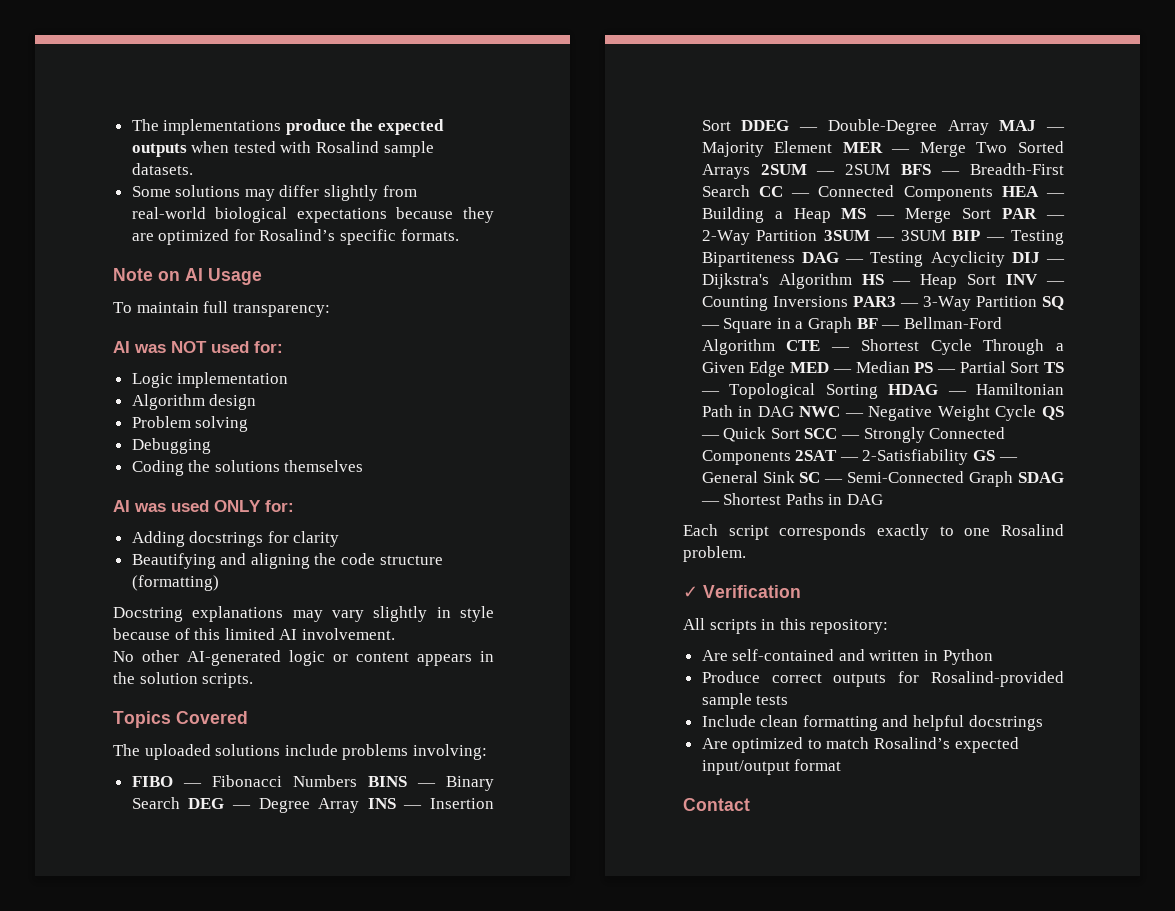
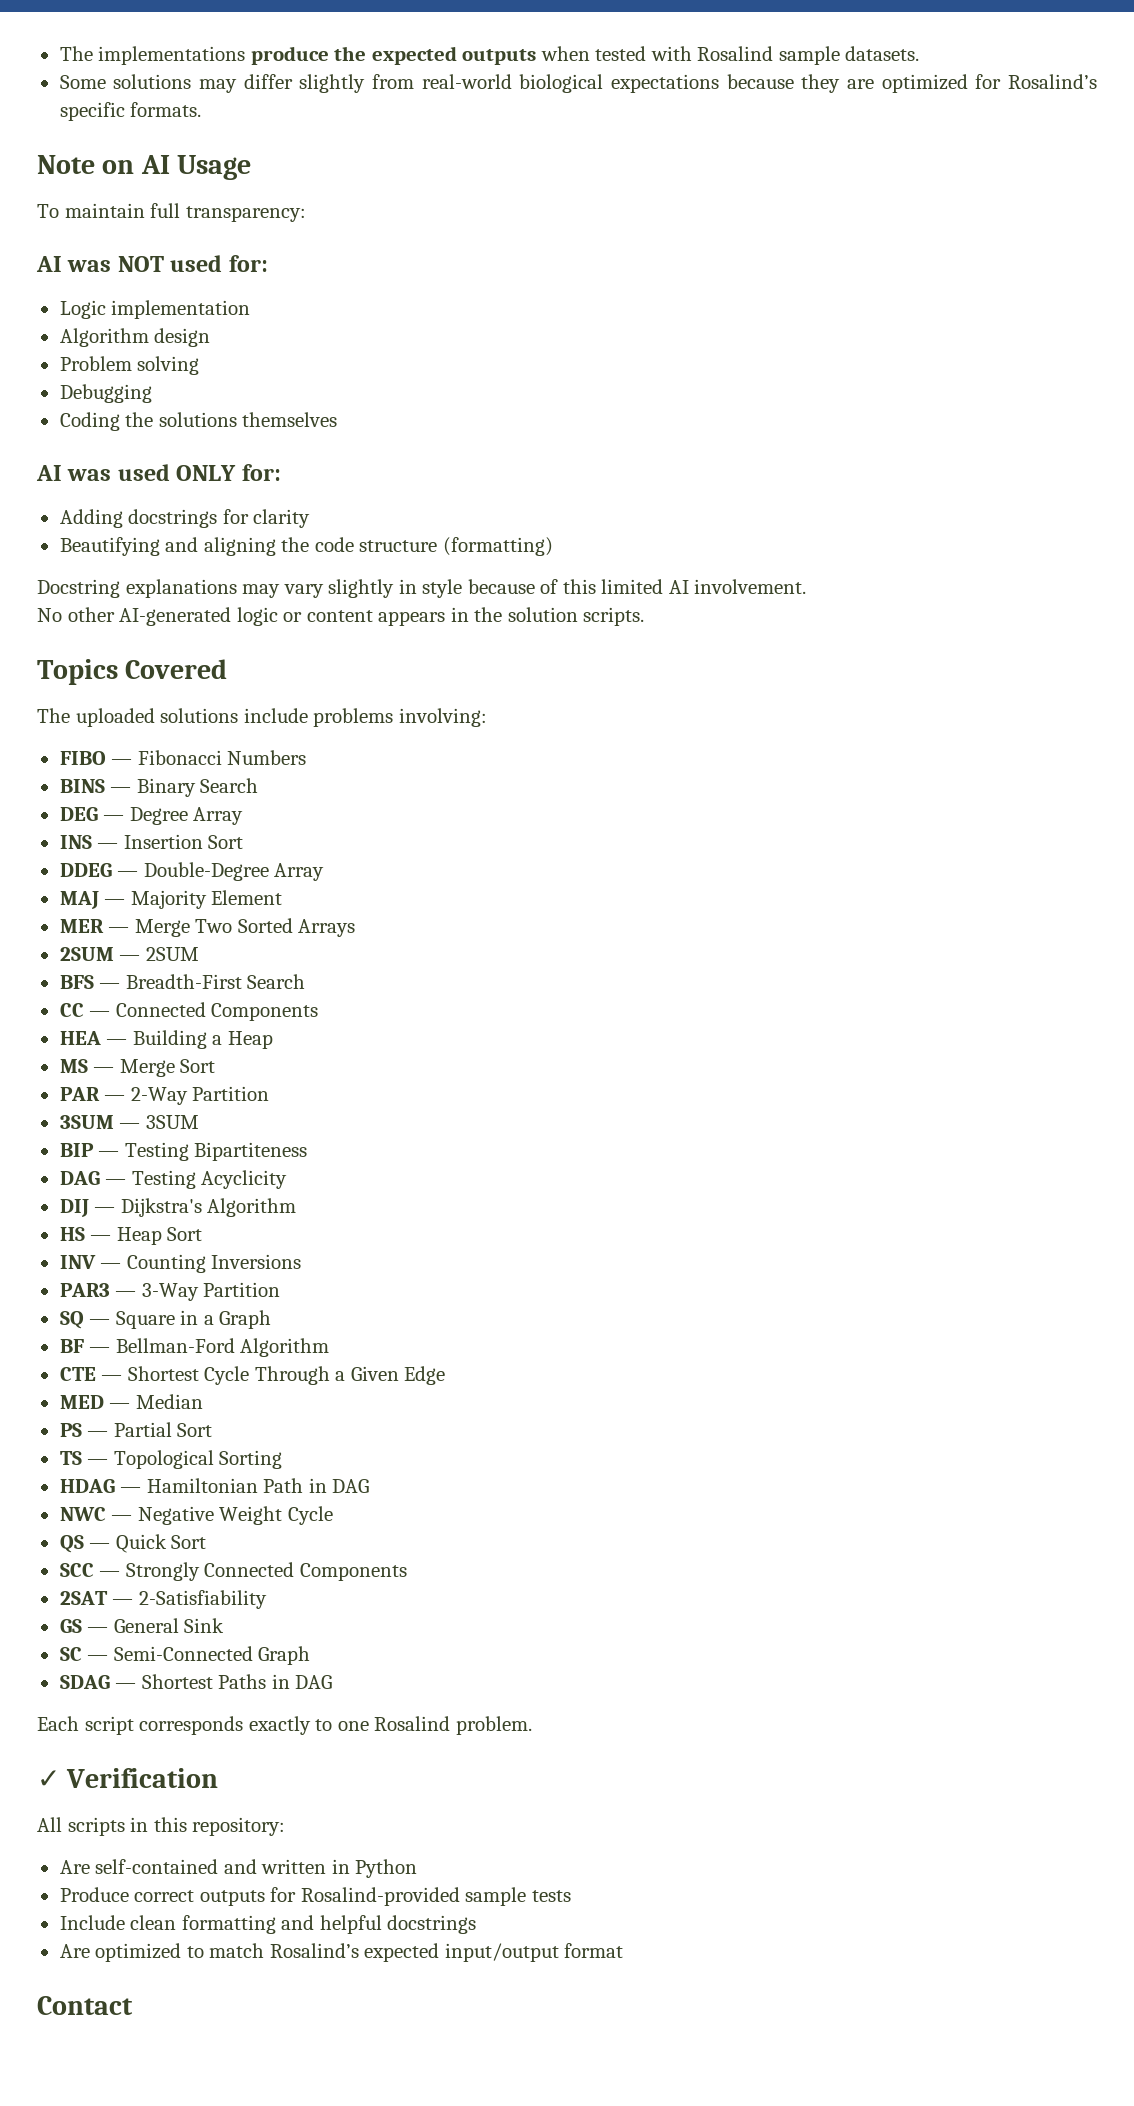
- FIBO — Fibonacci Numbers BINS — Binary Search DEG — Degree Array INS — Insertion Sort DDEG — Double-Degree Array MAJ — Majority Element MER — Merge Two Sorted Arrays 2SUM — 2SUM BFS — Breadth-First Search CC — Connected Components HEA — Building a Heap MS — Merge Sort PAR — 2-Way Partition 3SUM — 3SUM BIP — Testing Bipartiteness DAG — Testing Acyclicity DIJ — Dijkstra's Algorithm HS — Heap Sort INV — Counting Inversions PAR3 — 3-Way Partition SQ — Square in a Graph BF — Bellman-Ford Algorithm CTE — Shortest Cycle Through a Given Edge MED — Median PS — Partial Sort TS — Topological Sorting HDAG — Hamiltonian Path in DAG NWC — Negative Weight Cycle QS — Quick Sort SCC — Strongly Connected Components 2SAT — 2-Satisfiability GS — General Sink SC — Semi-Connected Graph SDAG — Shortest Paths in DAG
+ FIBO — Fibonacci Numbers
+ BINS — Binary Search
+ DEG — Degree Array
+ INS — Insertion Sort
+ DDEG — Double-Degree Array
+ MAJ — Majority Element
+ MER — Merge Two Sorted Arrays
+ 2SUM — 2SUM
+ BFS — Breadth-First Search
+ CC — Connected Components
+ HEA — Building a Heap
+ MS — Merge Sort
+ PAR — 2-Way Partition
+ 3SUM — 3SUM
+ BIP — Testing Bipartiteness
+ DAG — Testing Acyclicity
+ DIJ — Dijkstra's Algorithm
+ HS — Heap Sort
+ INV — Counting Inversions
+ PAR3 — 3-Way Partition
+ SQ — Square in a Graph
+ BF — Bellman-Ford Algorithm
+ CTE — Shortest Cycle Through a Given Edge
+ MED — Median
+ PS — Partial Sort
+ TS — Topological Sorting
+ HDAG — Hamiltonian Path in DAG
+ NWC — Negative Weight Cycle
+ QS — Quick Sort
+ SCC — Strongly Connected Components
+ 2SAT — 2-Satisfiability
+ GS — General Sink
+ SC — Semi-Connected Graph
+ SDAG — Shortest Paths in DAG

